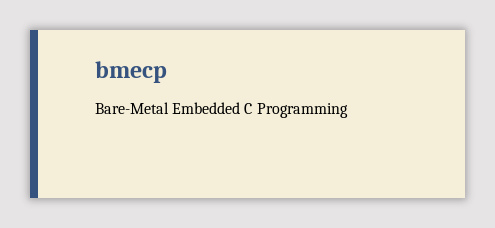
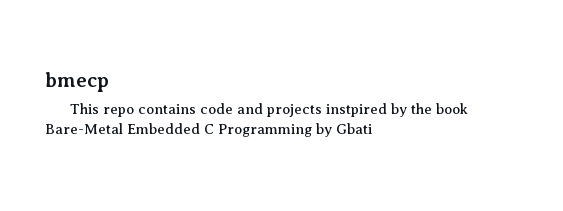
- Bare-Metal Embedded C Programming
+ This repo contains code and projects instpired by the book Bare-Metal Embedded C Programming by Gbati

